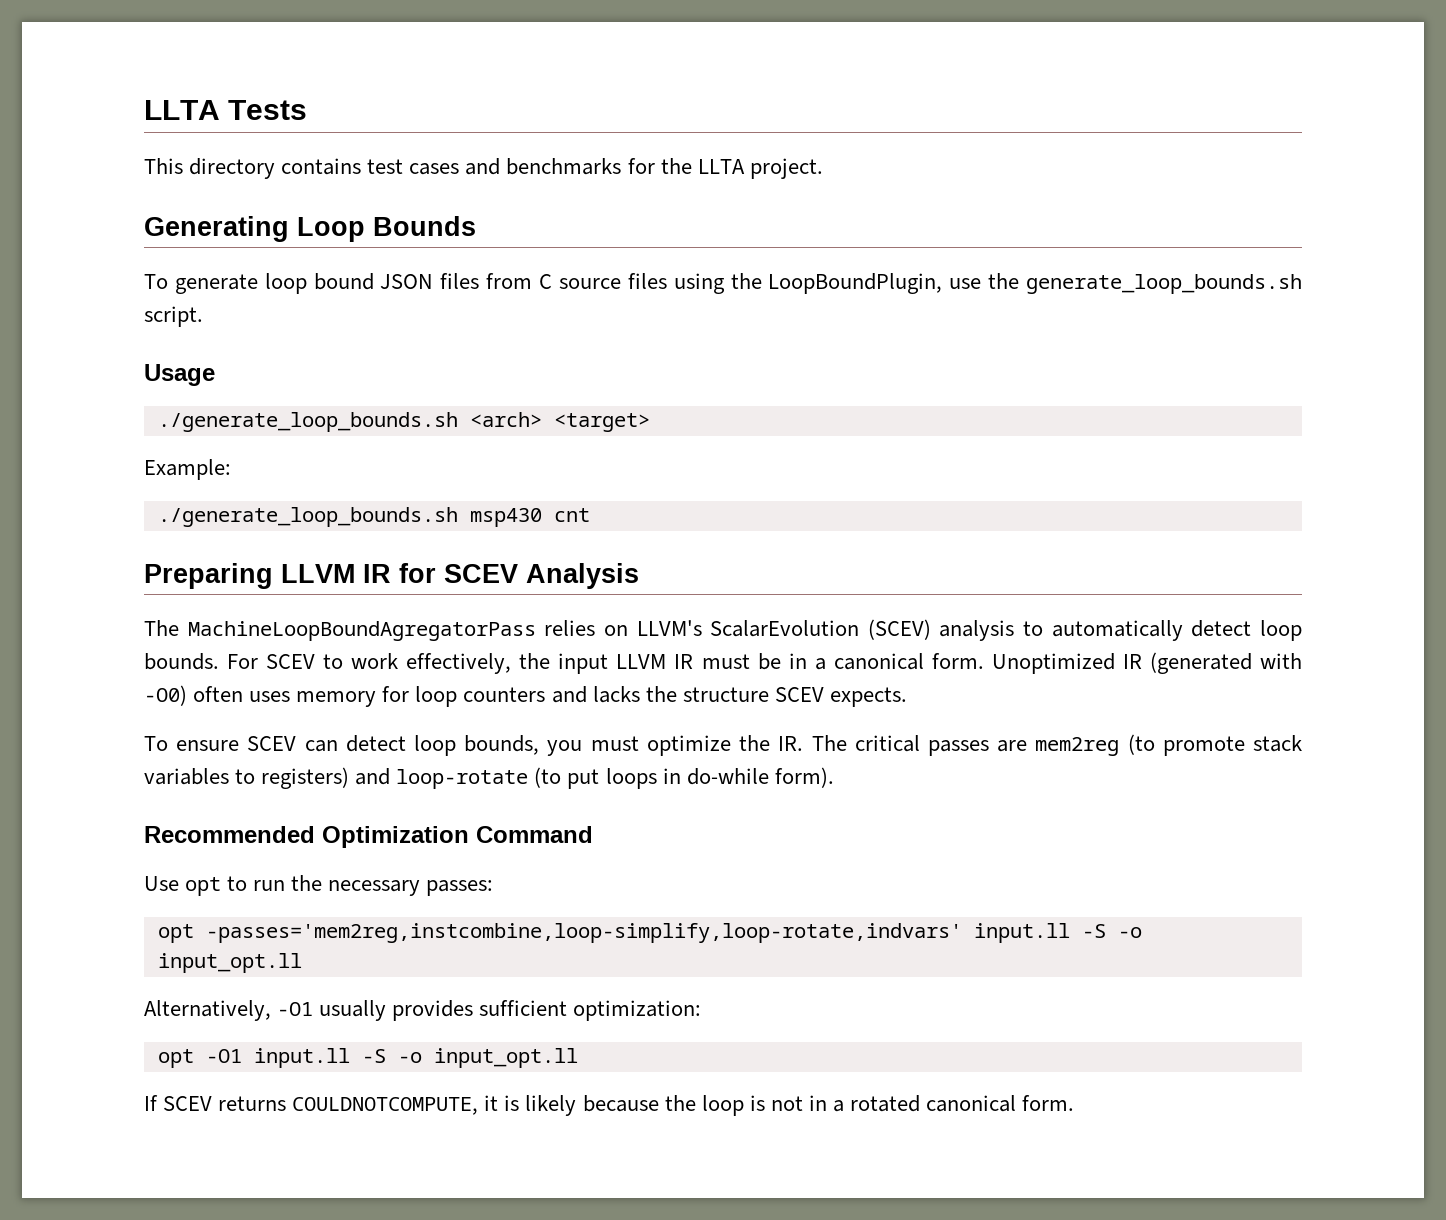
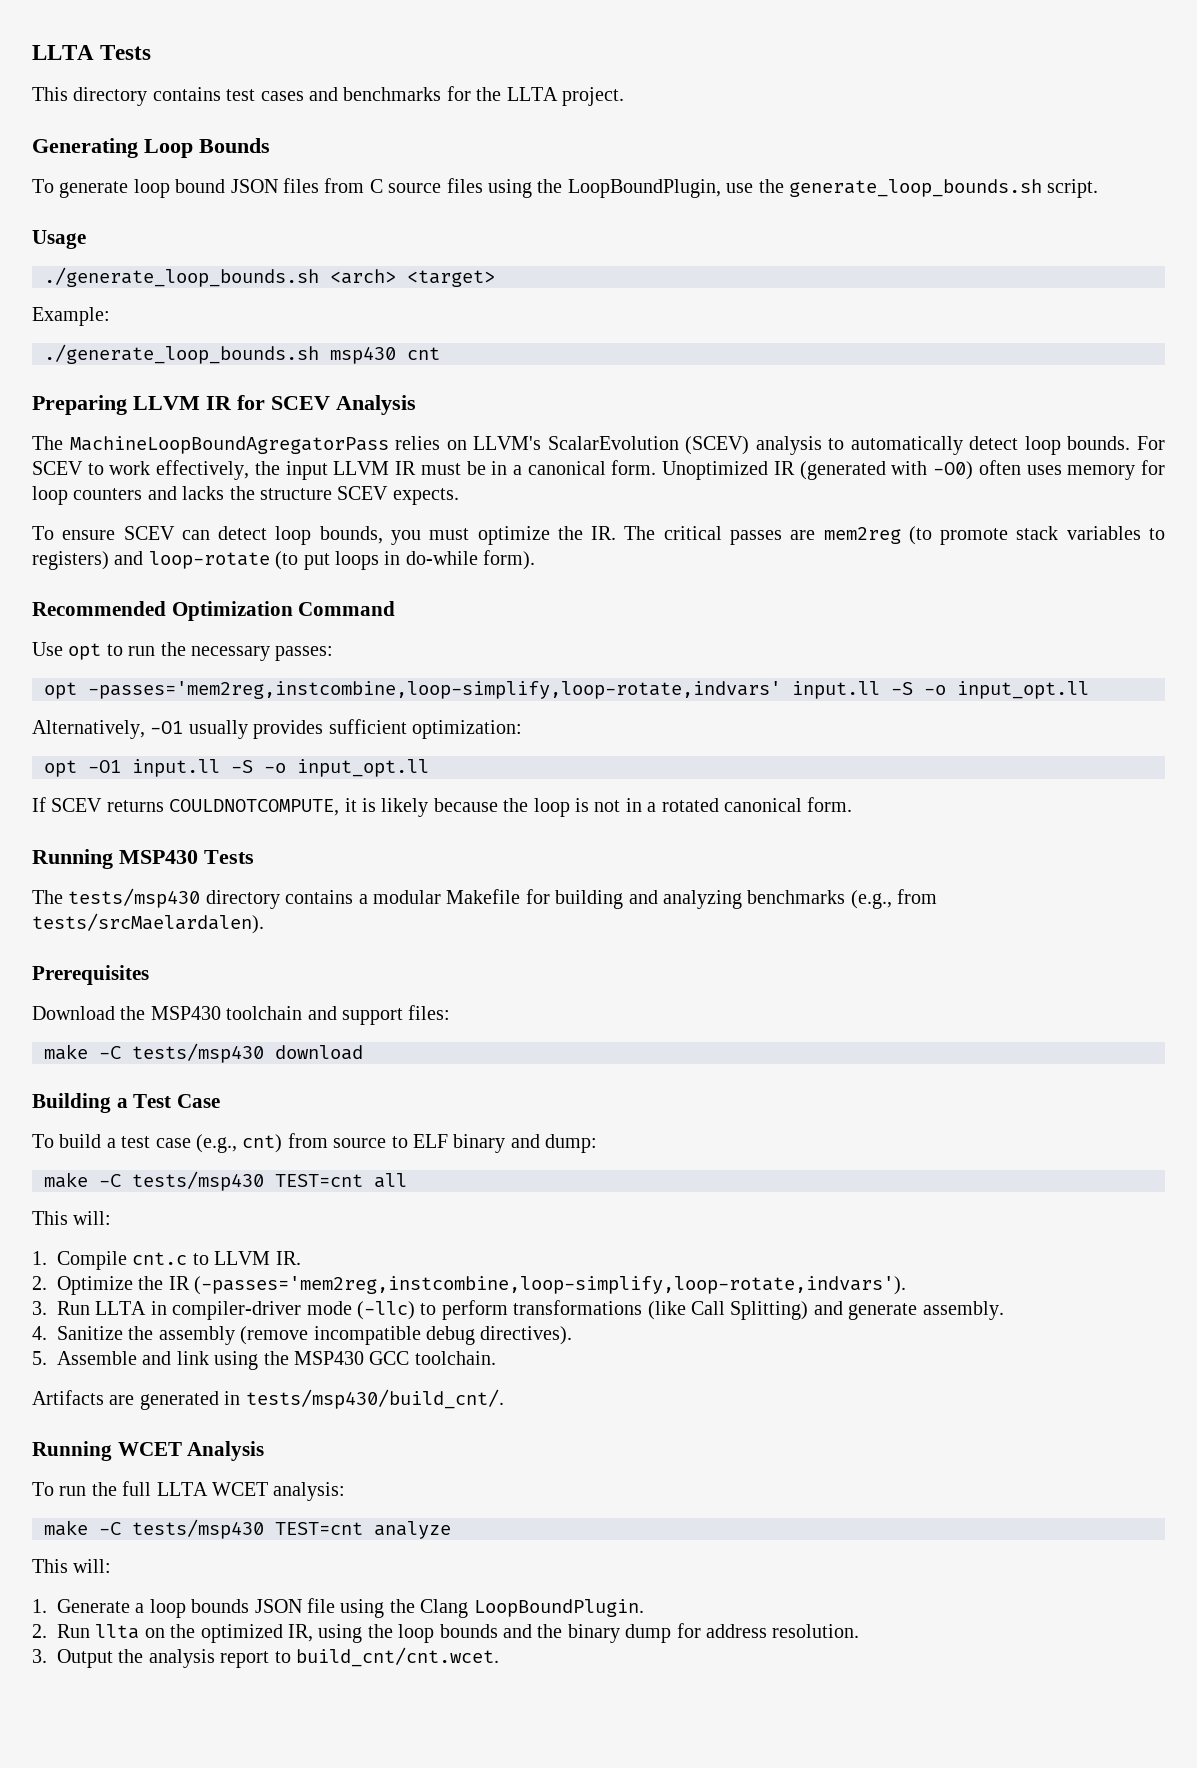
+ Running MSP430 Tests
+ The tests/msp430 directory contains a modular Makefile for building and analyzing benchmarks (e.g., from tests/srcMaelardalen).
+ Prerequisites
+ Download the MSP430 toolchain and support files:
+ make -C tests/msp430 download
+ Building a Test Case
+ To build a test case (e.g., cnt) from source to ELF binary and dump:
+ make -C tests/msp430 TEST=cnt all
+ This will:
+ 1. Compile cnt.c to LLVM IR.
+ 2. Optimize the IR (-passes='mem2reg,instcombine,loop-simplify,loop-rotate,indvars').
+ 3. Run LLTA in compiler-driver mode (-llc) to perform transformations (like Call Splitting) and generate assembly.
+ 4. Sanitize the assembly (remove incompatible debug directives).
+ 5. Assemble and link using the MSP430 GCC toolchain.
+ Artifacts are generated in tests/msp430/build_cnt/.
+ Running WCET Analysis
+ To run the full LLTA WCET analysis:
+ make -C tests/msp430 TEST=cnt analyze
+ This will:
+ 1. Generate a loop bounds JSON file using the Clang LoopBoundPlugin.
+ 2. Run llta on the optimized IR, using the loop bounds and the binary dump for address resolution.
+ 3. Output the analysis report to build_cnt/cnt.wcet.

